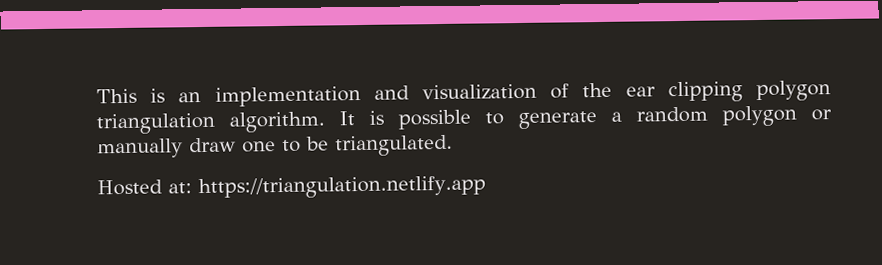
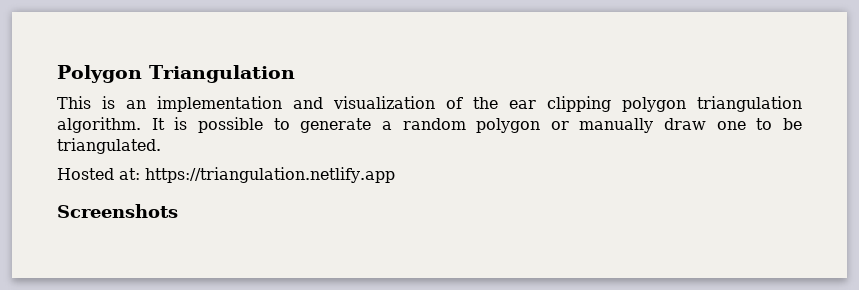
+ Polygon Triangulation
+ Screenshots

